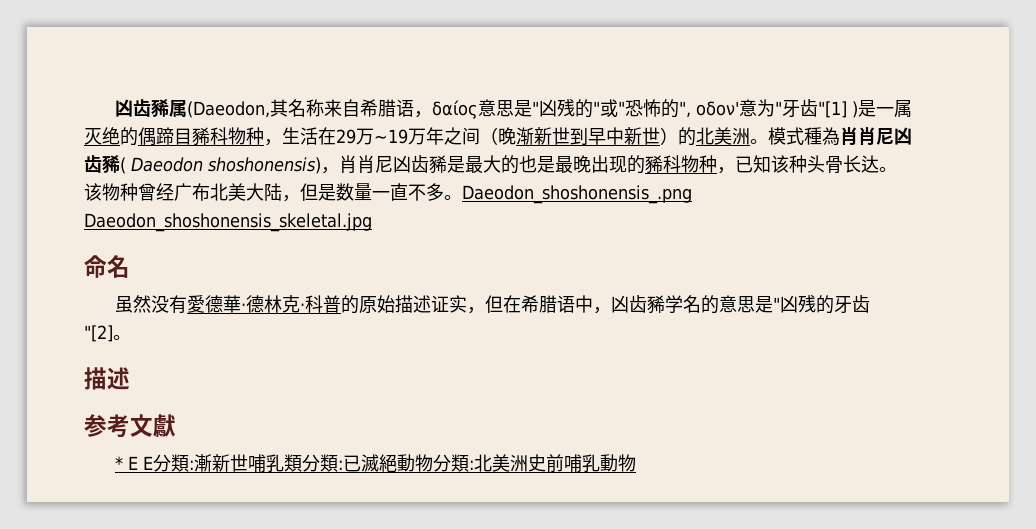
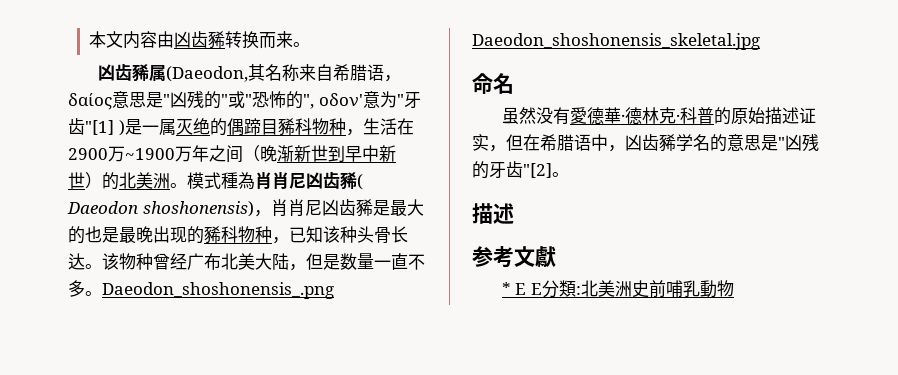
+ 本文内容由凶齿豨转换而来。
- 凶齿豨属(Daeodon,其名称来自希腊语，δαίος意思是"凶残的"或"恐怖的", οδον'意为"牙齿"[1] )是一属灭绝的偶蹄目豨科物种，生活在29万~19万年之间（晚渐新世到早中新世）的北美洲。
+ 凶齿豨属(Daeodon,其名称来自希腊语，δαίος意思是"凶残的"或"恐怖的", οδον'意为"牙齿"[1] )是一属灭绝的偶蹄目豨科物种，生活在2900万~1900万年之间（晚渐新世到早中新世）的北美洲。
- * E E分類:漸新世哺乳類分類:已滅絕動物分類:北美洲史前哺乳動物
+ * E E分類:北美洲史前哺乳動物

